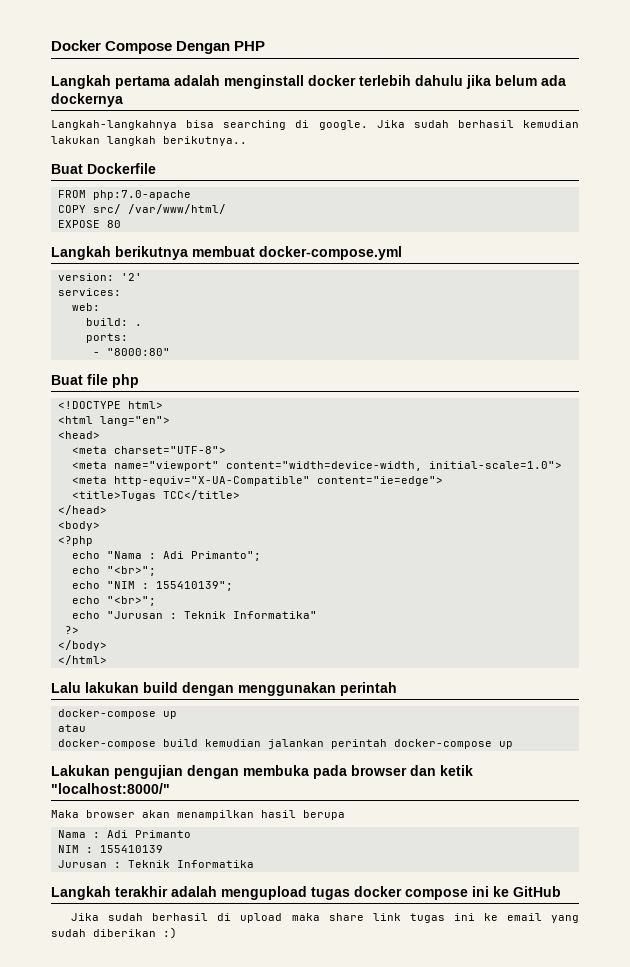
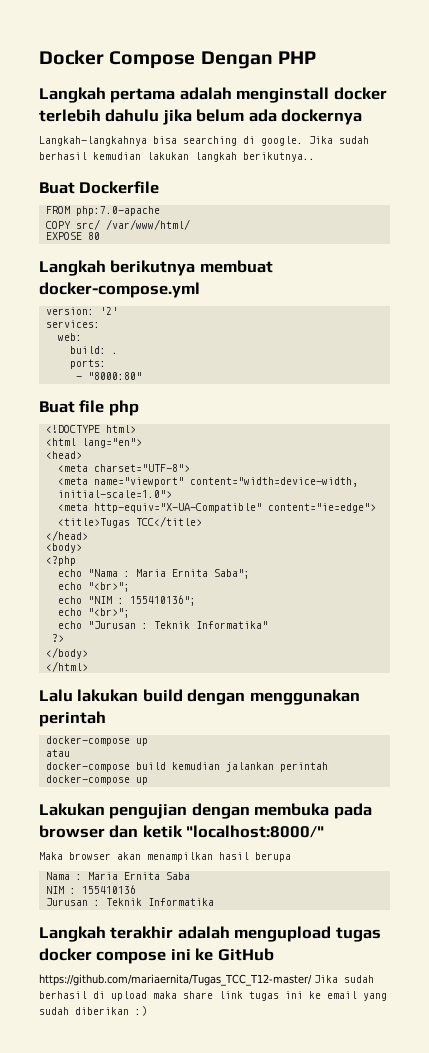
- echo "Nama : Adi Primanto";
+ echo "Nama : Maria Ernita Saba";
- echo "NIM : 155410139";
+ echo "NIM : 155410136";
- Nama : Adi Primanto
+ Nama : Maria Ernita Saba
- NIM : 155410139
+ NIM : 155410136
- Jika sudah berhasil di upload maka share link tugas ini ke email yang sudah diberikan :)
+ https://github.com/mariaernita/Tugas_TCC_T12-master/ Jika sudah berhasil di upload maka share link tugas ini ke email yang sudah diberikan :)

